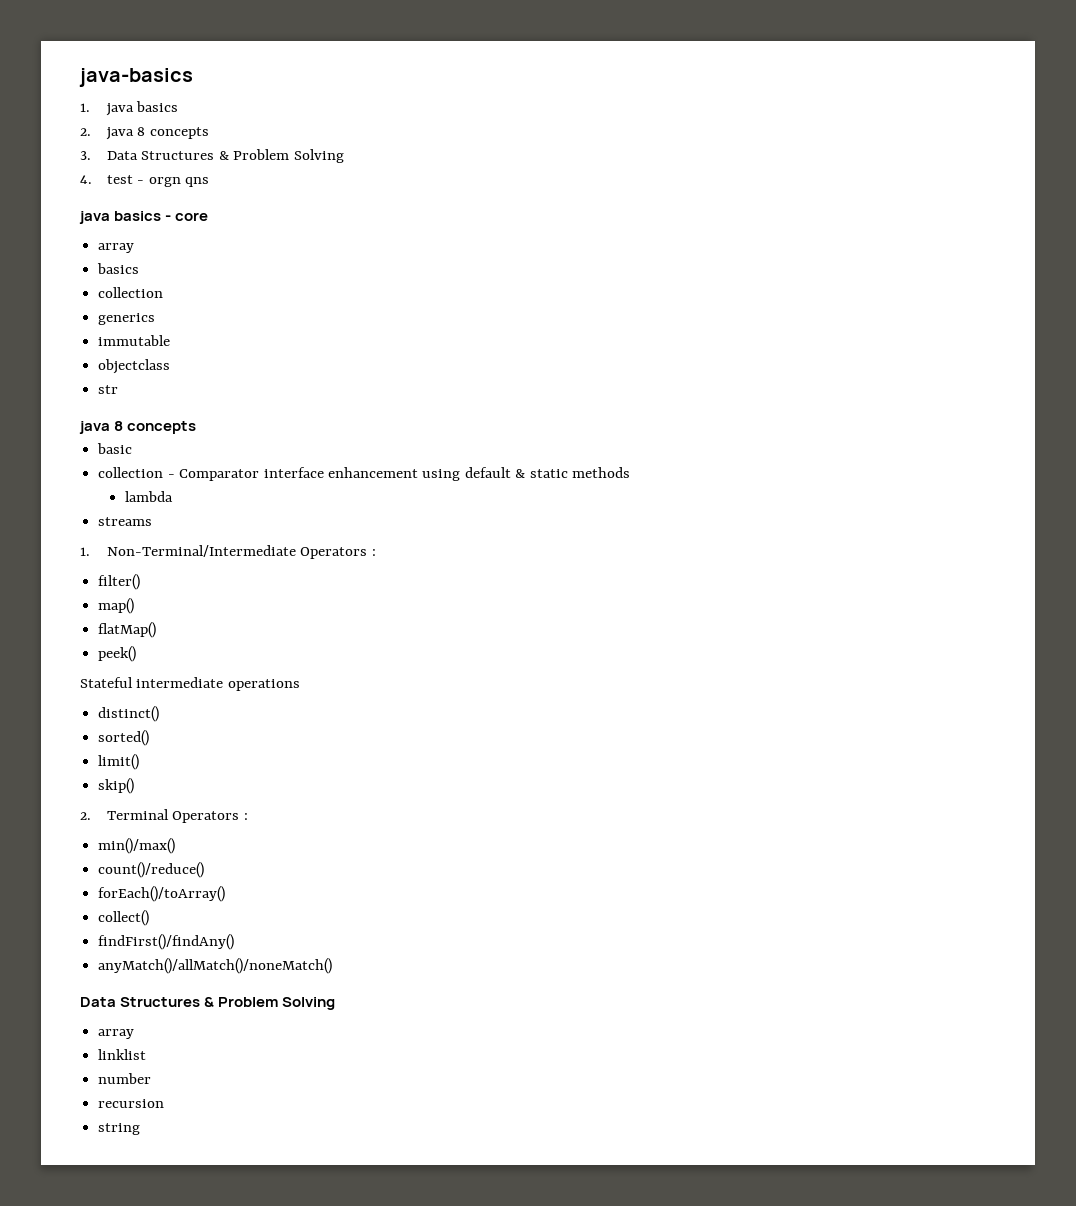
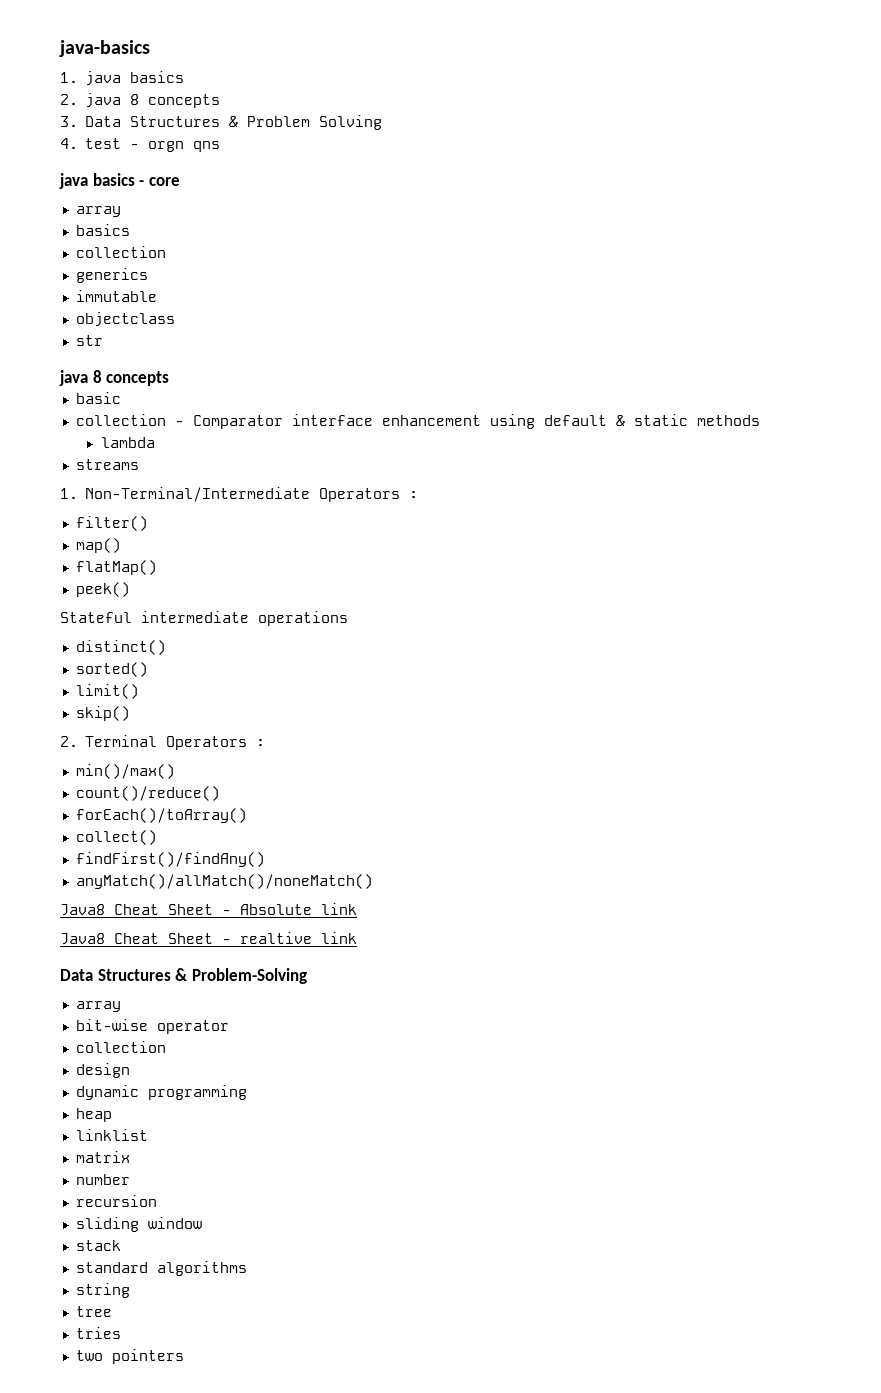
  anyMatch()/allMatch()/noneMatch()
- Data Structures & Problem Solving
+ Java8 Cheat Sheet - Absolute link
+ Java8 Cheat Sheet - realtive link
+ Data Structures & Problem-Solving
  array
+ bit-wise operator
+ collection
+ design
+ dynamic programming
+ heap
+ matrix
+ sliding window
+ stack
+ standard algorithms
  string
+ tree
+ tries
+ two pointers

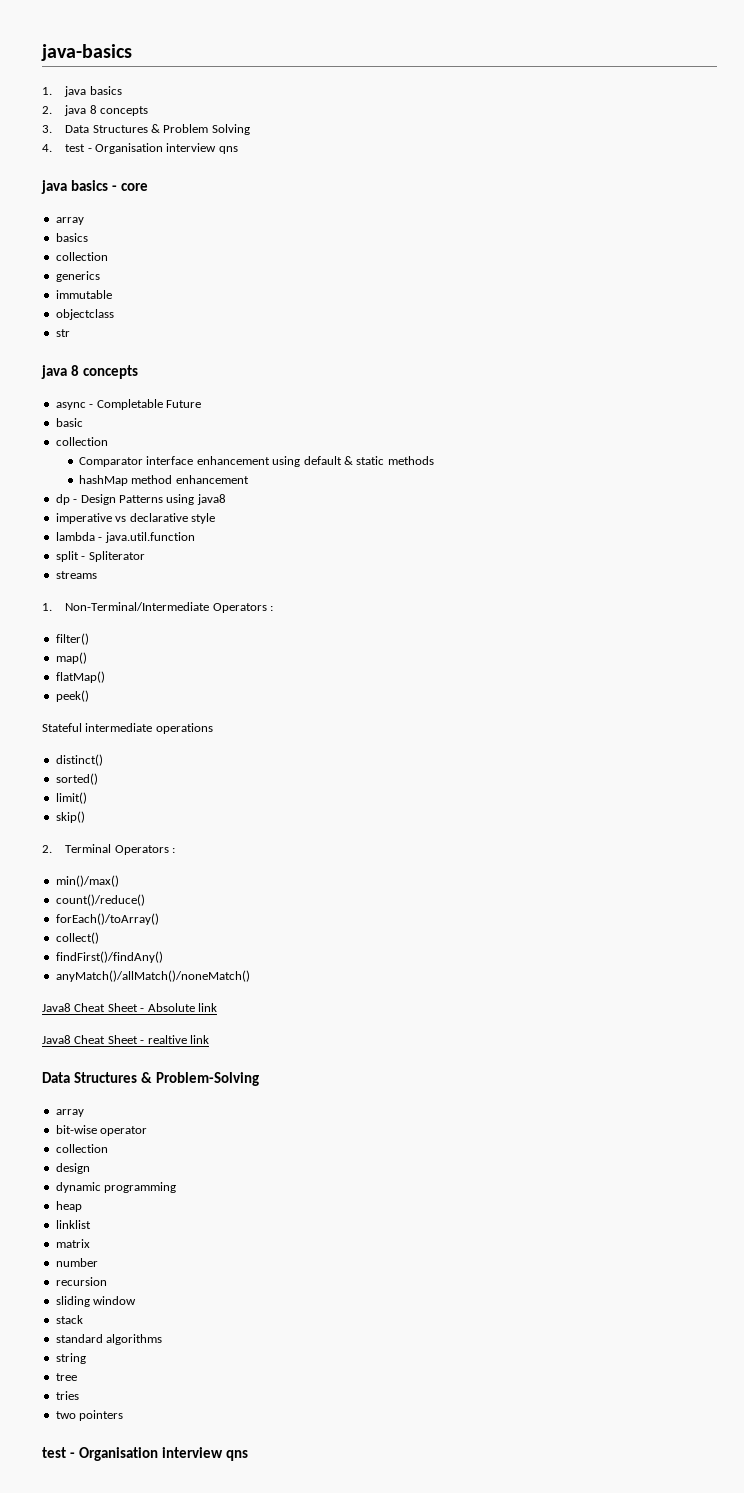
- 4. test - orgn qns
+ 4. test - Organisation interview qns
+ async - Completable Future
  basic
- collection - Comparator interface enhancement using default & static methods
+ collection
+ Comparator interface enhancement using default & static methods
- lambda
+ hashMap method enhancement
+ dp - Design Patterns using java8
+ imperative vs declarative style
+ lambda - java.util.function
+ split - Spliterator
  two pointers
+ test - Organisation interview qns

